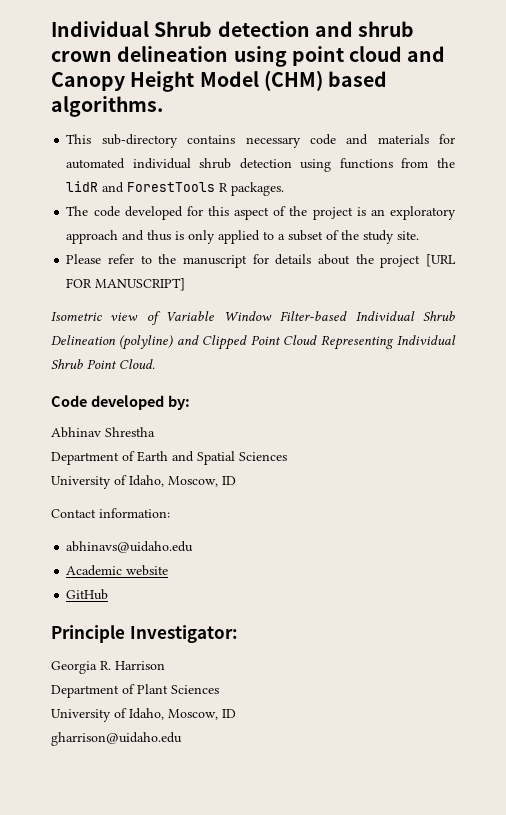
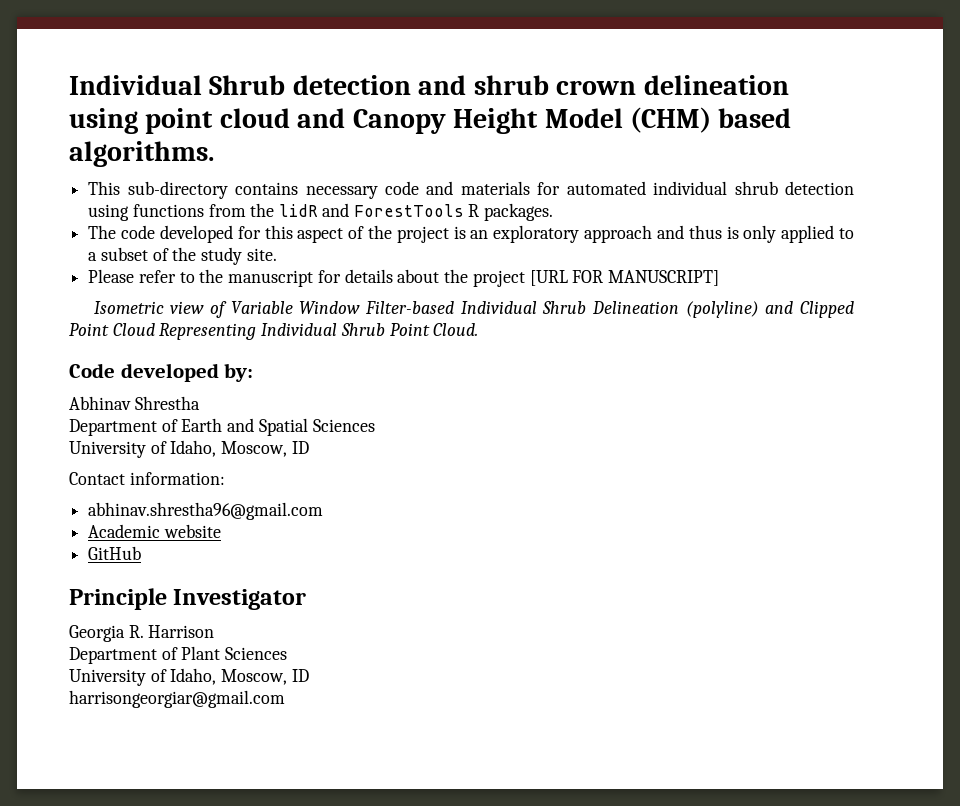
- abhinavs@uidaho.edu
+ abhinav.shrestha96@gmail.com
- Principle Investigator:
+ Principle Investigator
- gharrison@uidaho.edu
+ harrisongeorgiar@gmail.com

